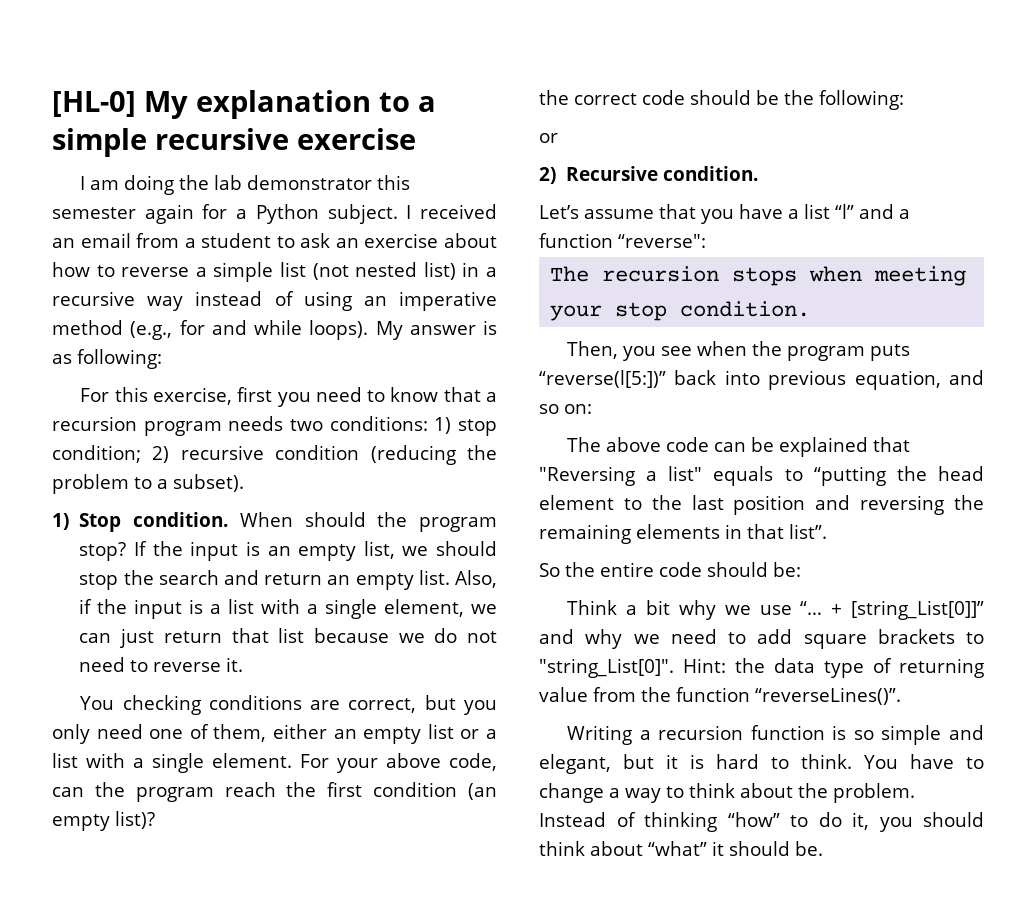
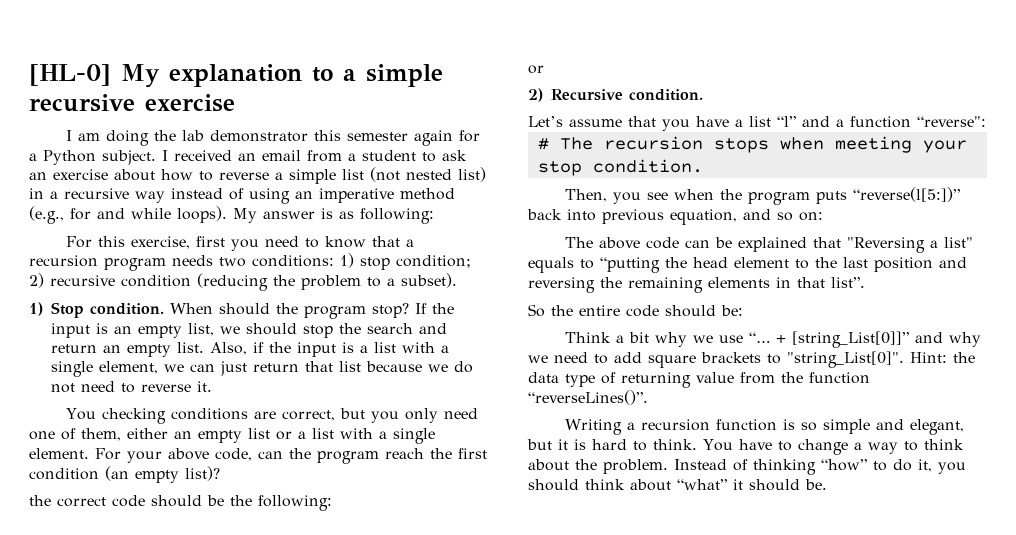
- The recursion stops when meeting your stop condition.
+ # The recursion stops when meeting your stop condition.

